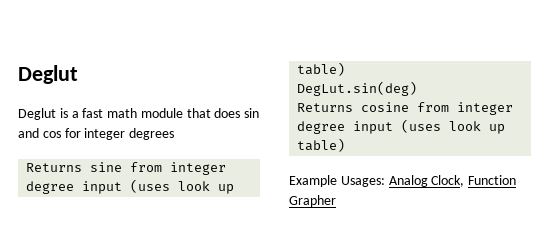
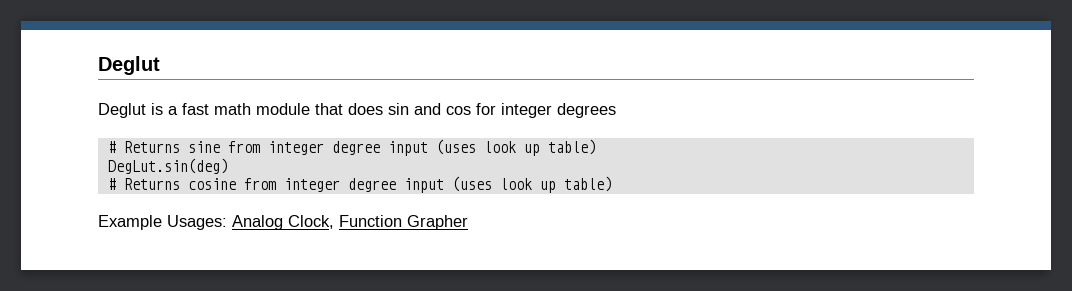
- Returns sine from integer degree input (uses look up table)
+ # Returns sine from integer degree input (uses look up table)
- Returns cosine from integer degree input (uses look up table)
+ # Returns cosine from integer degree input (uses look up table)

